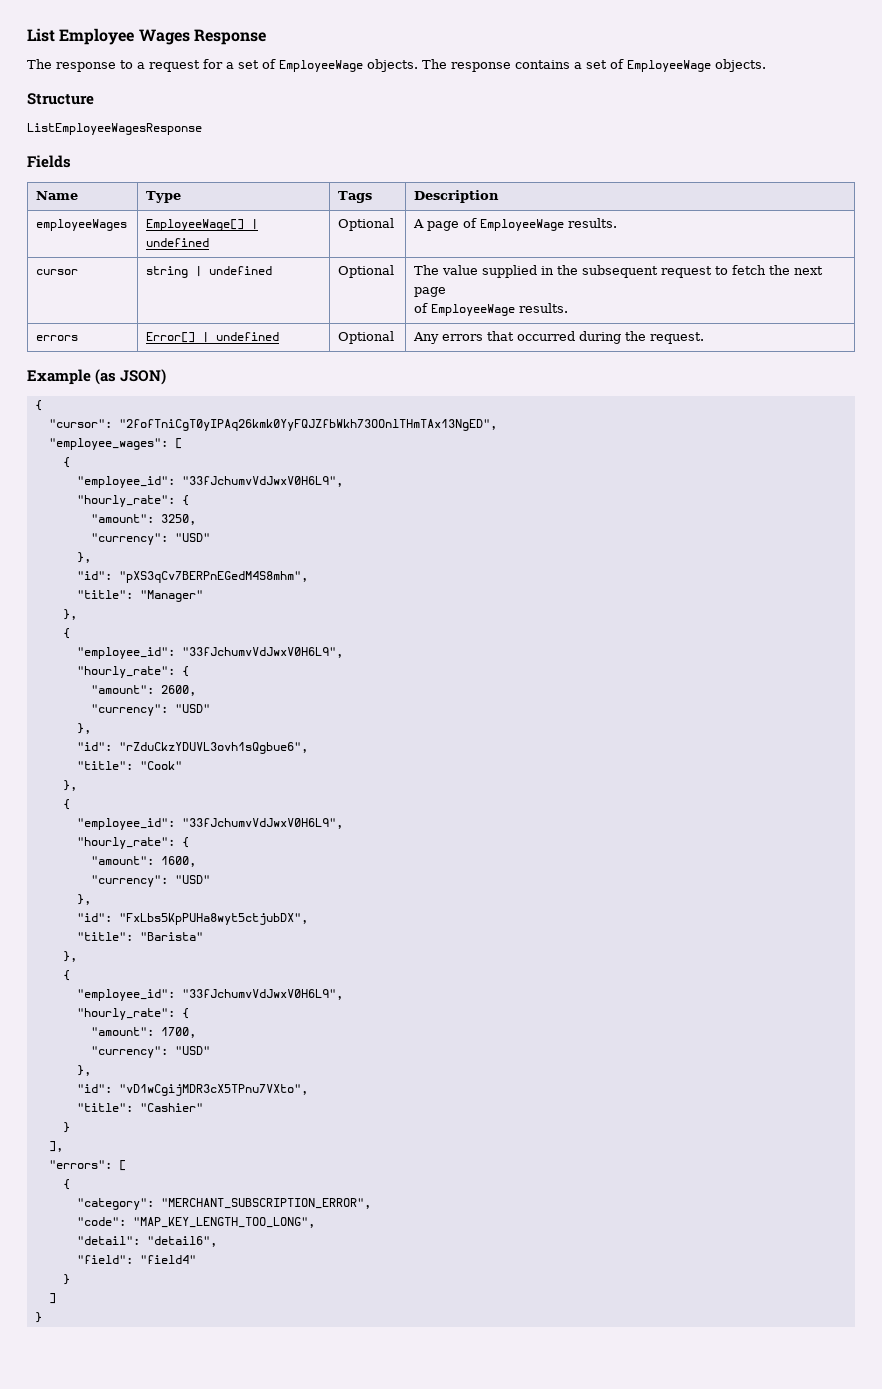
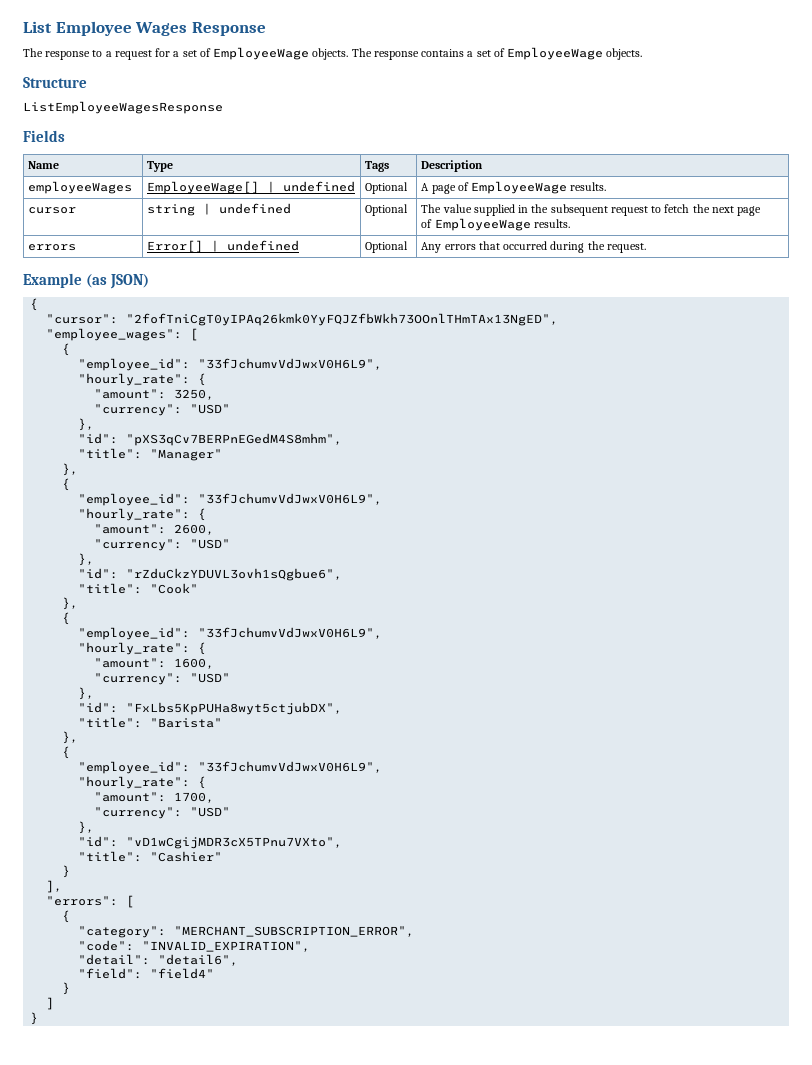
- "code": "MAP_KEY_LENGTH_TOO_LONG",
+ "code": "INVALID_EXPIRATION",

